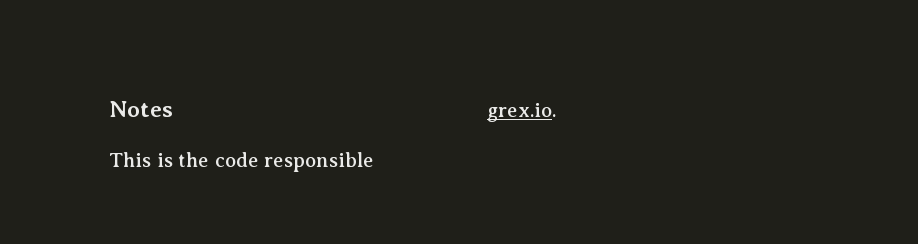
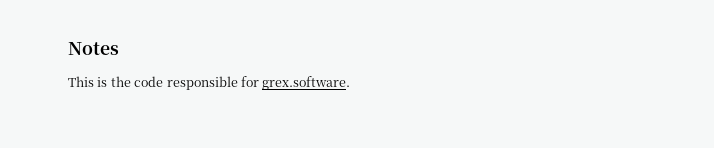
- This is the code responsible grex.io.
+ This is the code responsible for grex.software.

